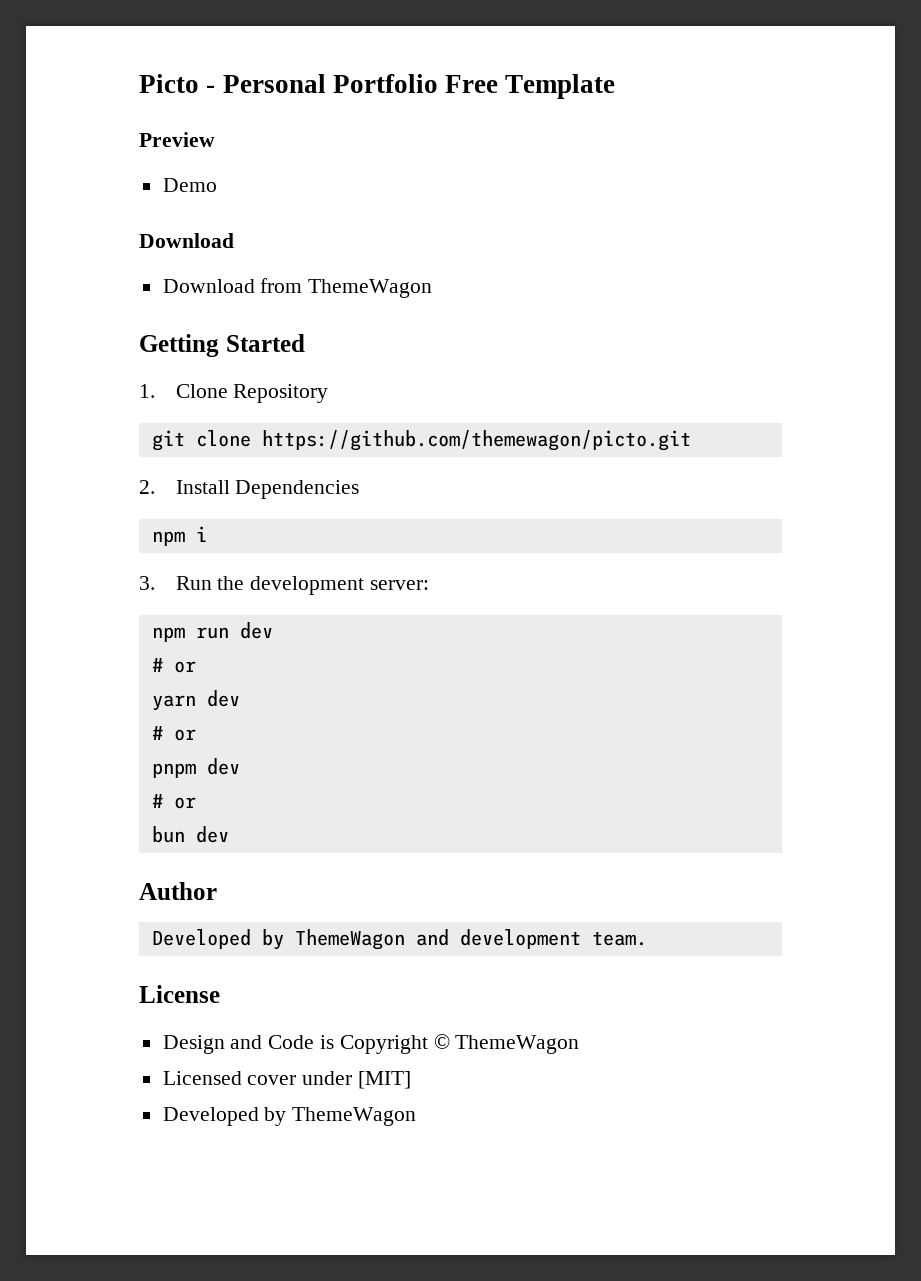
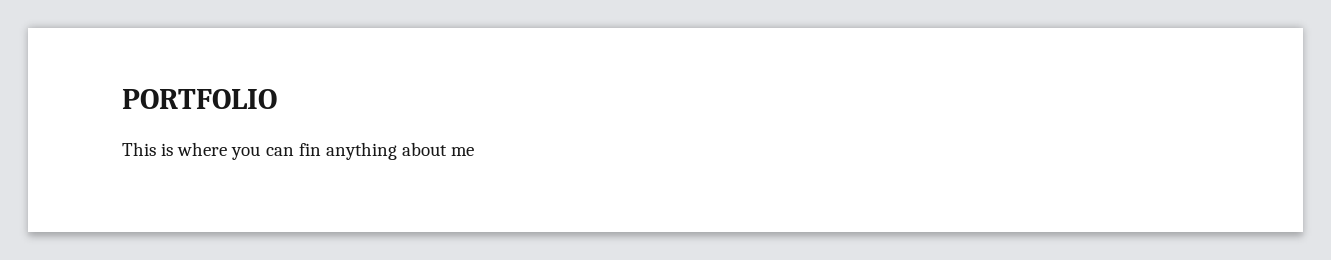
- Picto - Personal Portfolio Free Template
- Preview
- Demo
- Download
- Download from ThemeWagon
- Getting Started
- 1. Clone Repository
- git clone https://github.com/themewagon/picto.git
- 2. Install Dependencies
- npm i
- 3. Run the development server:
- npm run dev
- # or
- yarn dev
- # or
- pnpm dev
- # or
- bun dev
- Author
- Developed by ThemeWagon and development team.
- License
- Design and Code is Copyright © ThemeWagon
- Licensed cover under [MIT]
- Developed by ThemeWagon
+ PORTFOLIO
+ This is where you can fin anything about me

